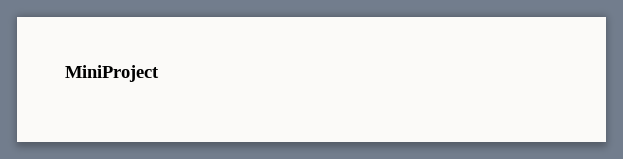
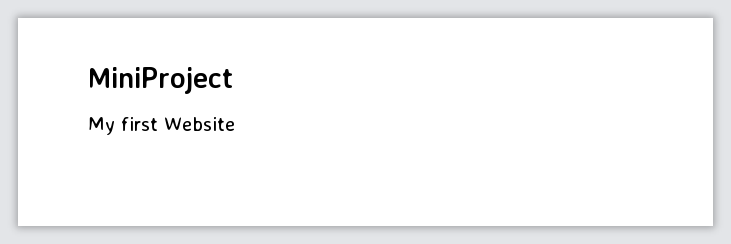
+ My first Website

